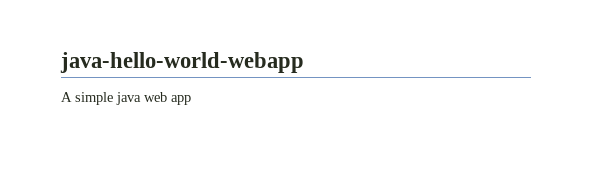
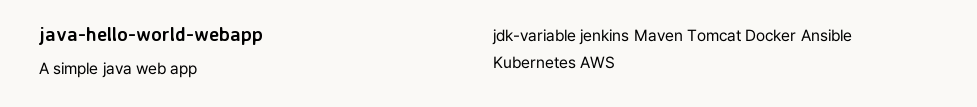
+ jdk-variable jenkins Maven Tomcat Docker Ansible Kubernetes AWS

